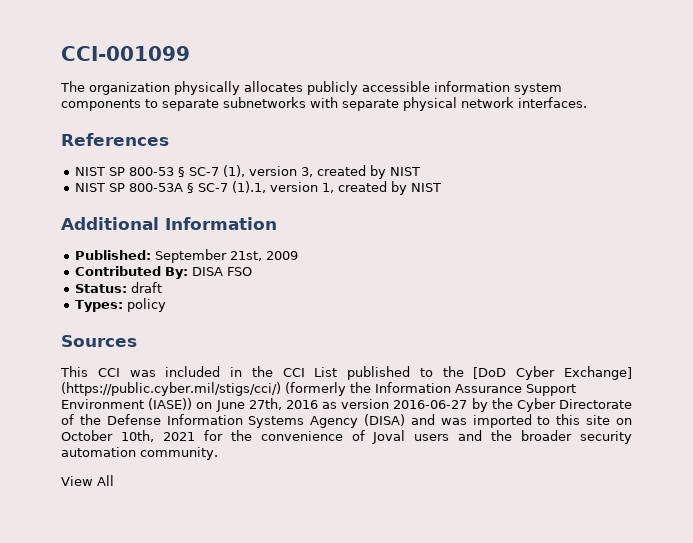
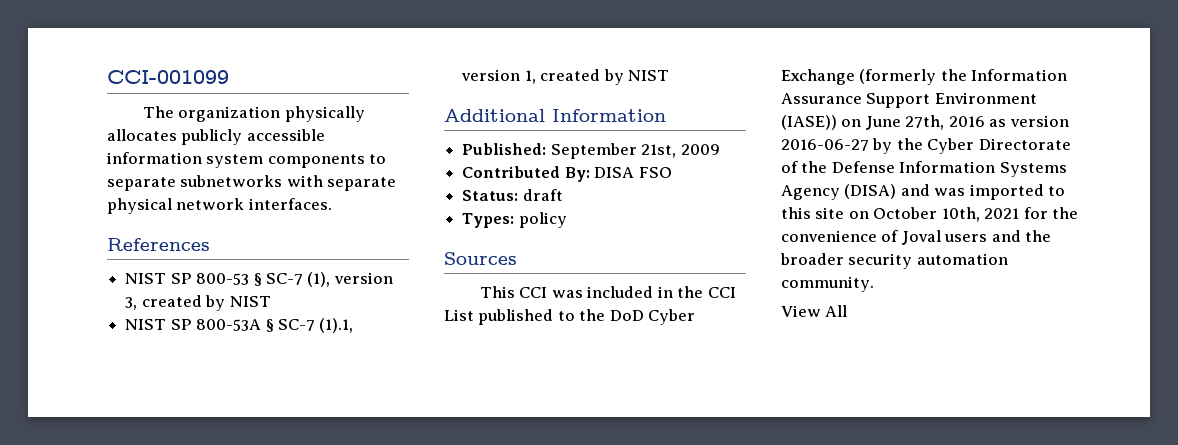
- This CCI was included in the CCI List published to the [DoD Cyber Exchange] (https://public.cyber.mil/stigs/cci/) (formerly the Information Assurance Support Environment (IASE)) on June 27th, 2016 as version 2016-06-27 by the Cyber Directorate of the Defense Information Systems Agency (DISA) and was imported to this site on October 10th, 2021 for the convenience of Joval users and the broader security automation community.
+ This CCI was included in the CCI List published to the DoD Cyber Exchange (formerly the Information Assurance Support Environment (IASE)) on June 27th, 2016 as version 2016-06-27 by the Cyber Directorate of the Defense Information Systems Agency (DISA) and was imported to this site on October 10th, 2021 for the convenience of Joval users and the broader security automation community.

